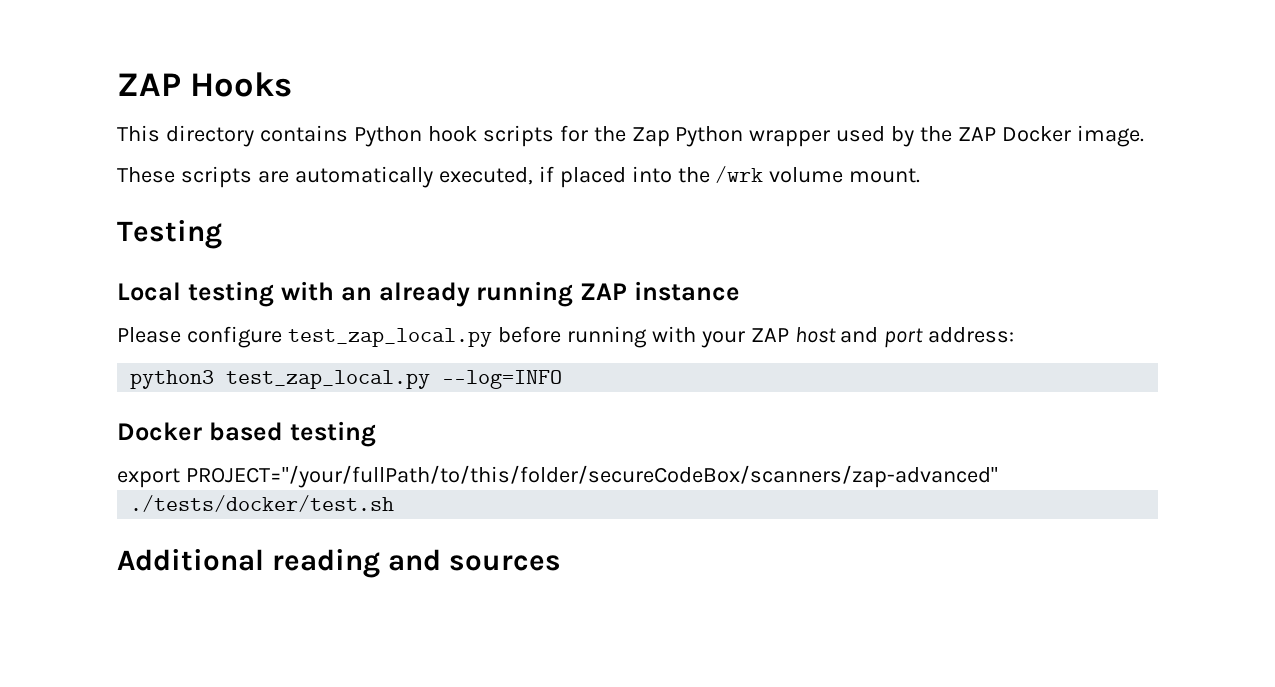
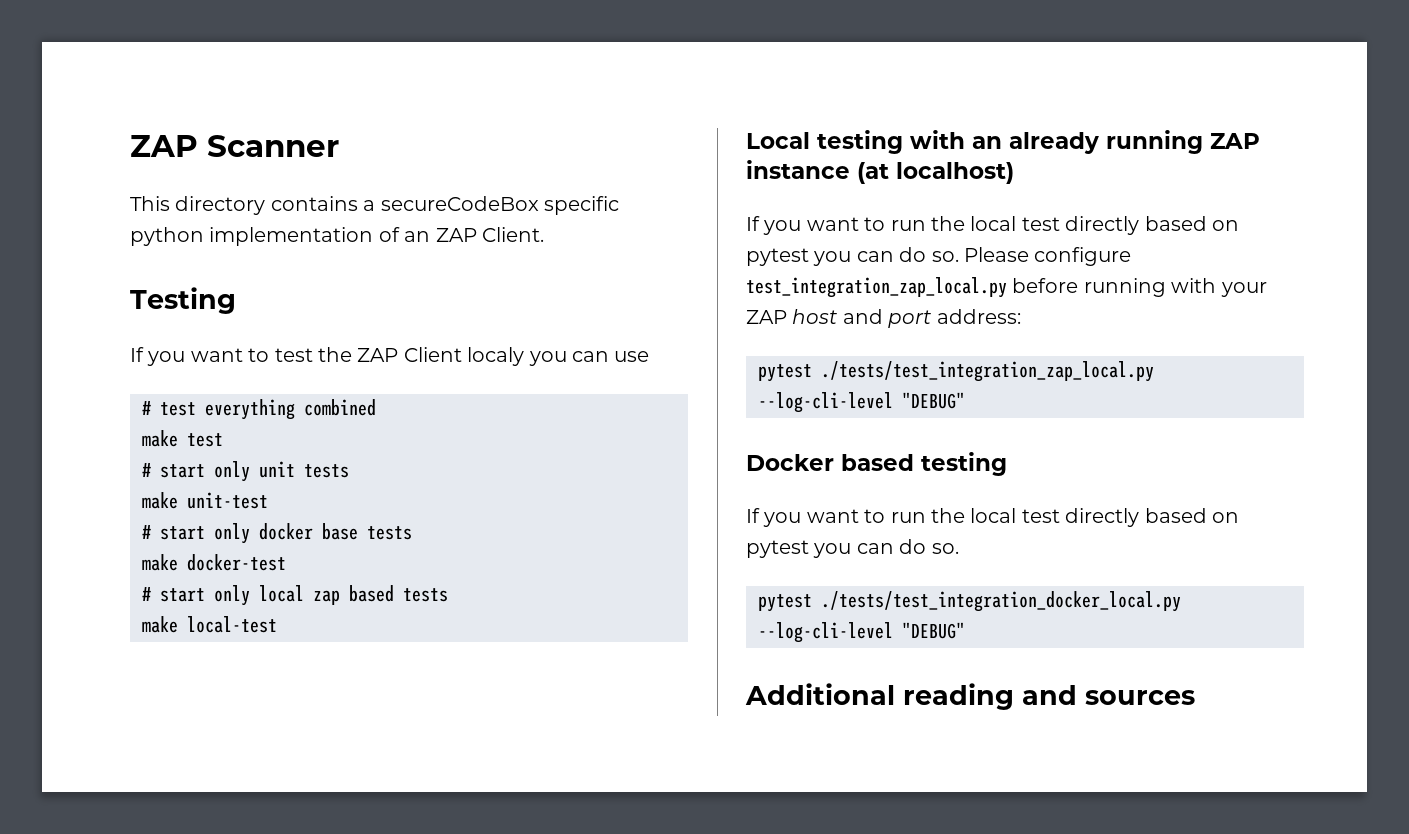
- ZAP Hooks
+ ZAP Scanner
- This directory contains Python hook scripts for the Zap Python wrapper used by the ZAP Docker image.
- These scripts are automatically executed, if placed into the /wrk volume mount.
+ This directory contains a secureCodeBox specific python implementation of an ZAP Client.
  Testing
+ If you want to test the ZAP Client localy you can use
+ # test everything combined
+ make test
+ # start only unit tests
+ make unit-test
+ # start only docker base tests
+ make docker-test
+ # start only local zap based tests
+ make local-test
- Local testing with an already running ZAP instance
- Please configure test_zap_local.py before running with your ZAP host and port address:
+ Local testing with an already running ZAP instance (at localhost)
+ If you want to run the local test directly based on pytest you can do so. Please configure test_integration_zap_local.py before running with your ZAP host and port address:
- python3 test_zap_local.py --log=INFO
+ pytest ./tests/test_integration_zap_local.py --log-cli-level "DEBUG"
  Docker based testing
- export PROJECT="/your/fullPath/to/this/folder/secureCodeBox/scanners/zap-advanced"
- ./tests/docker/test.sh
+ If you want to run the local test directly based on pytest you can do so.
+ pytest ./tests/test_integration_docker_local.py --log-cli-level "DEBUG"

